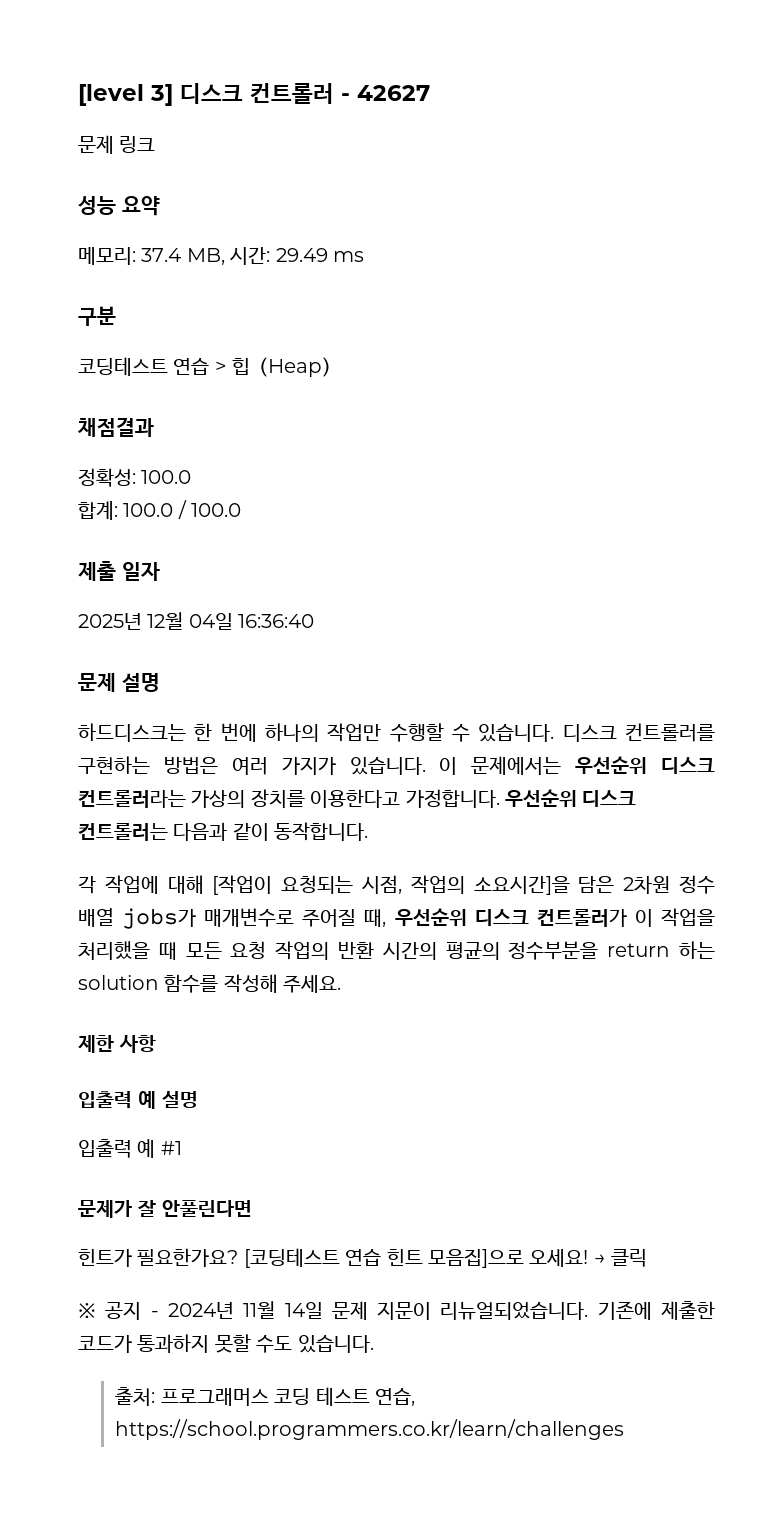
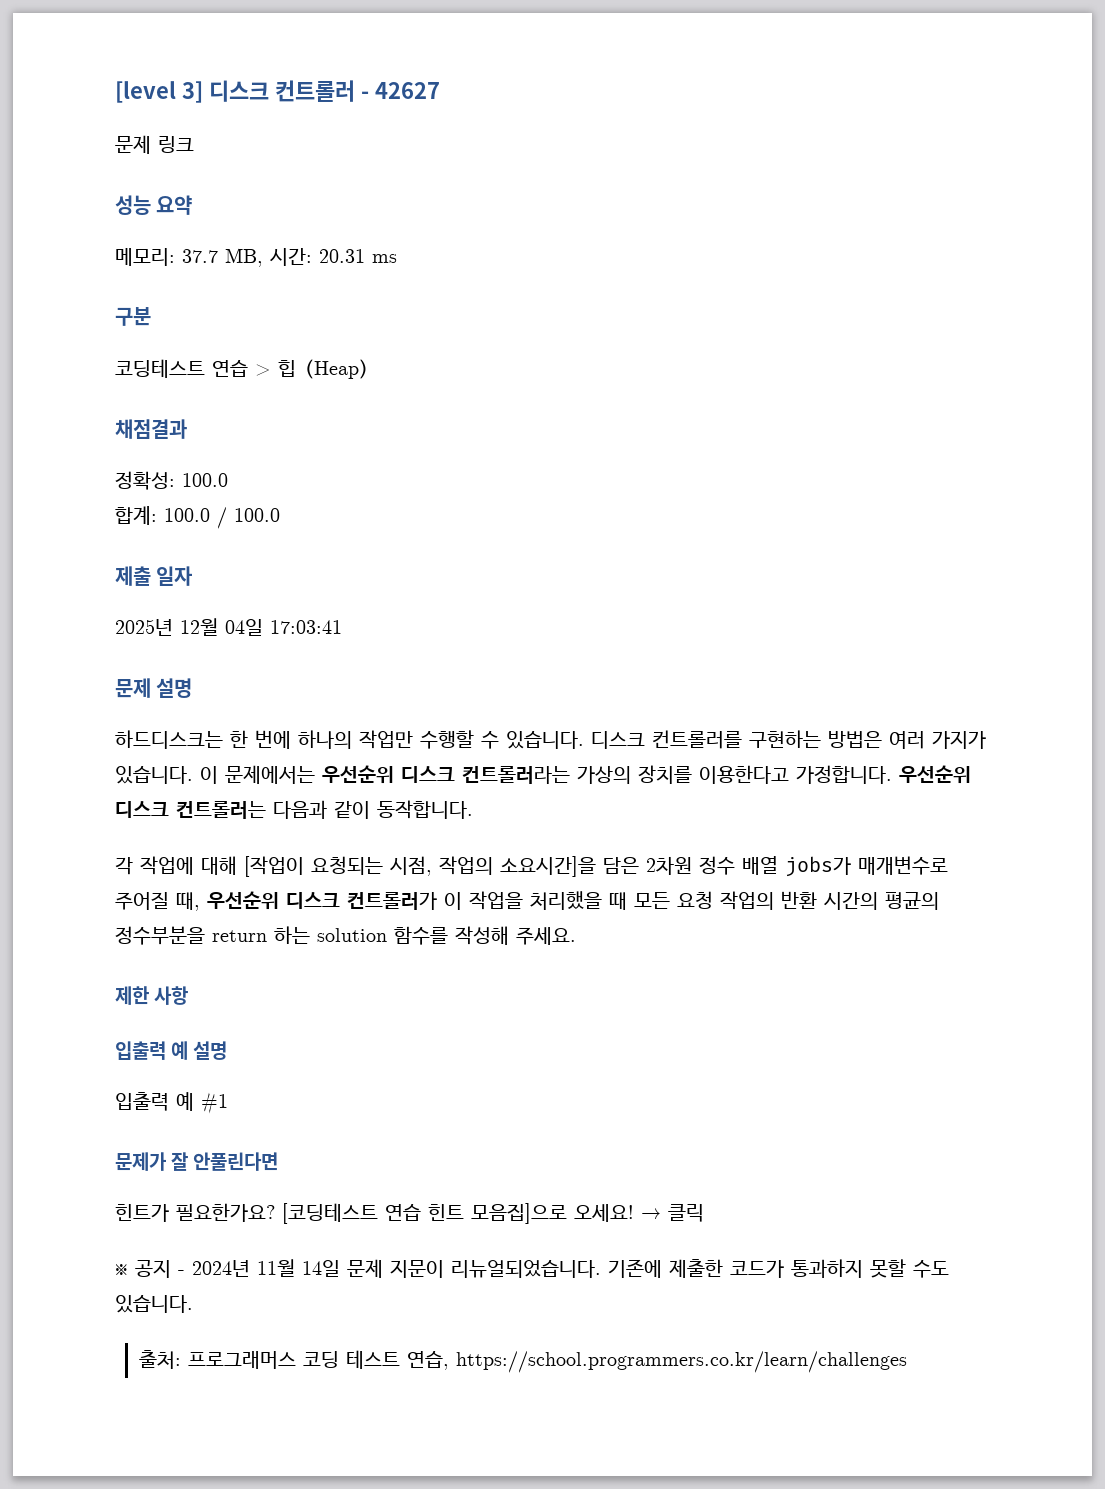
- 메모리: 37.4 MB, 시간: 29.49 ms
+ 메모리: 37.7 MB, 시간: 20.31 ms
- 2025년 12월 04일 16:36:40
+ 2025년 12월 04일 17:03:41

